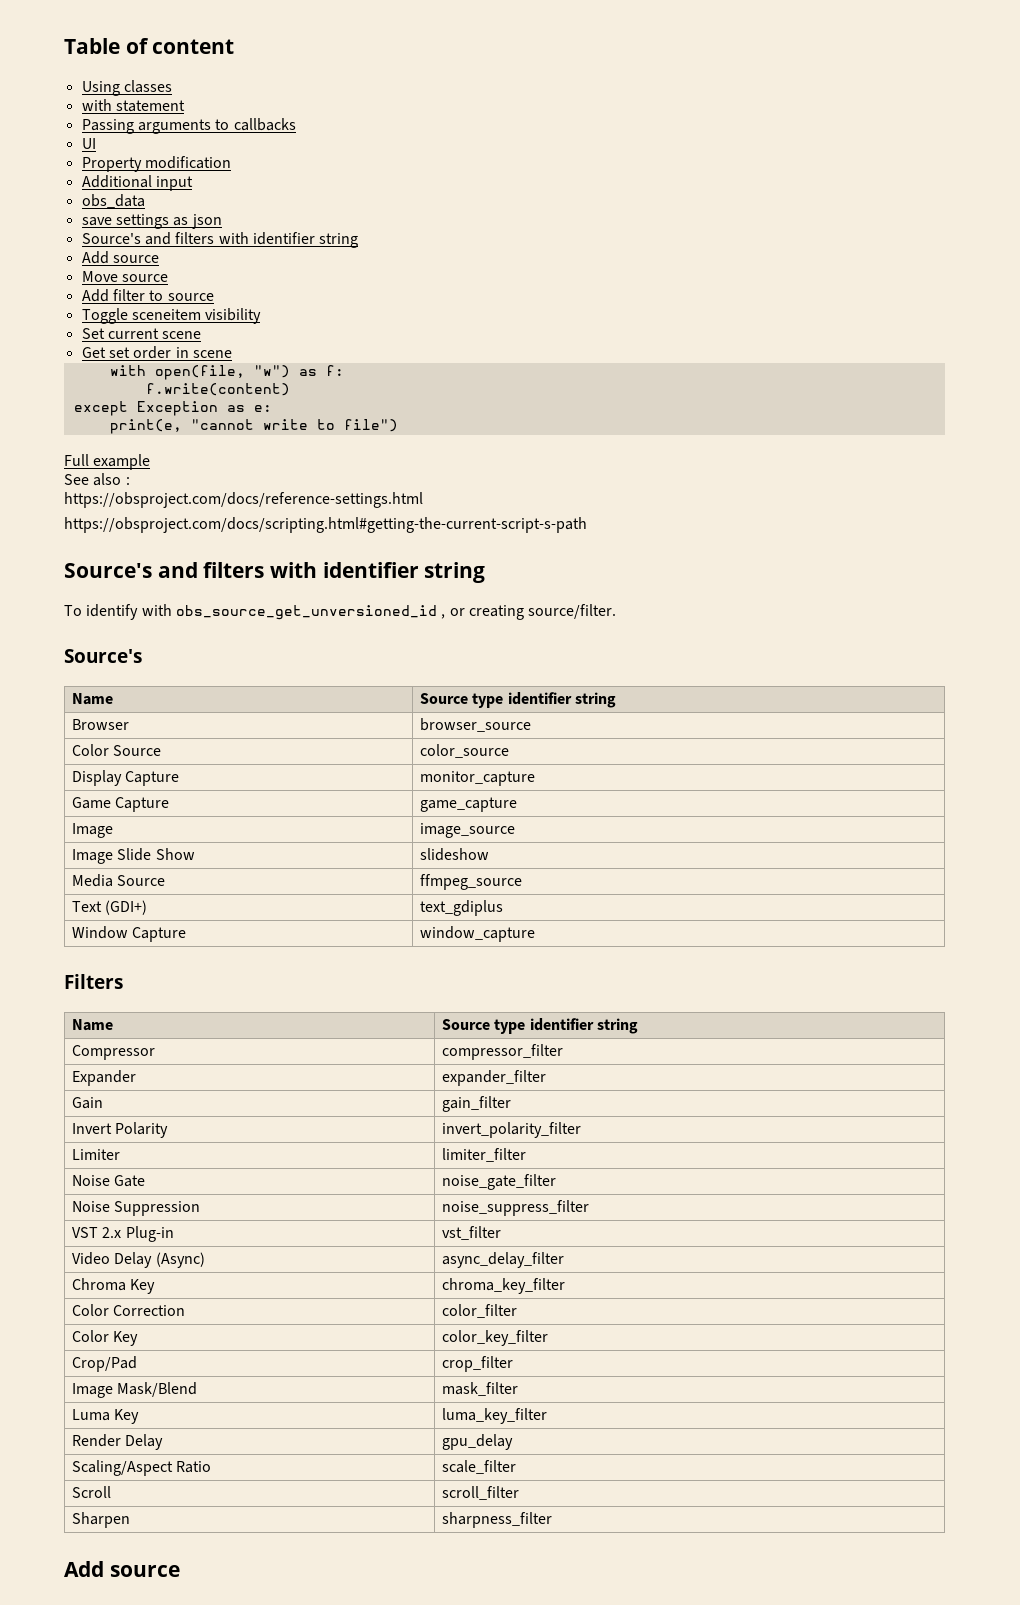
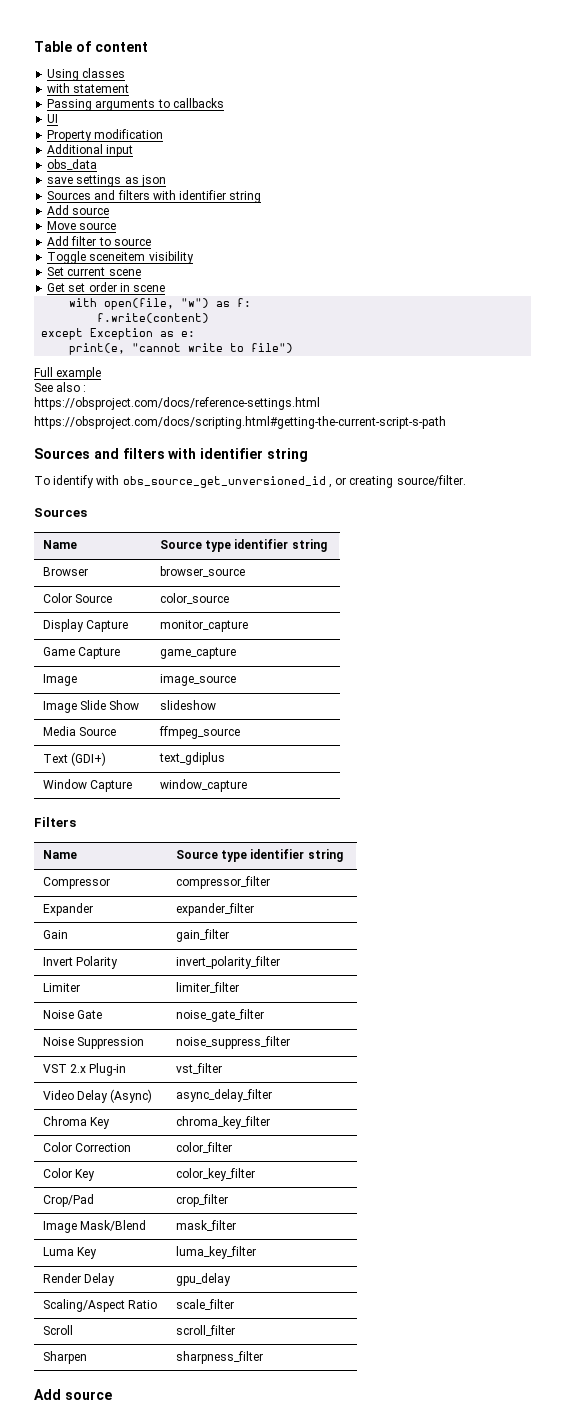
  save settings as json
- Source's and filters with identifier string
+ Sources and filters with identifier string
  https://obsproject.com/docs/scripting.html#getting-the-current-script-s-path
- Source's and filters with identifier string
+ Sources and filters with identifier string
  To identify with obs_source_get_unversioned_id , or creating source/filter.
- Source's
+ Sources

